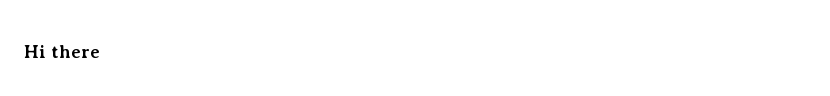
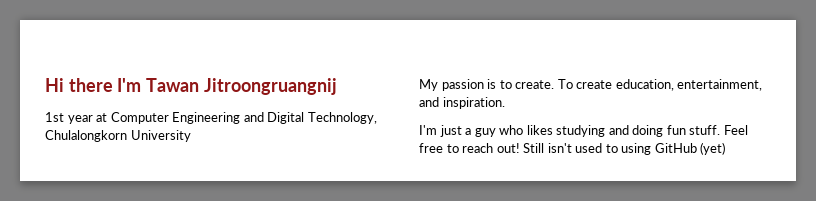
- Hi there
+ Hi there I'm Tawan Jitroongruangnij
+ 1st year at Computer Engineering and Digital Technology, Chulalongkorn University
+ My passion is to create. To create education, entertainment, and inspiration.
+ I'm just a guy who likes studying and doing fun stuff. Feel free to reach out! Still isn't used to using GitHub (yet)

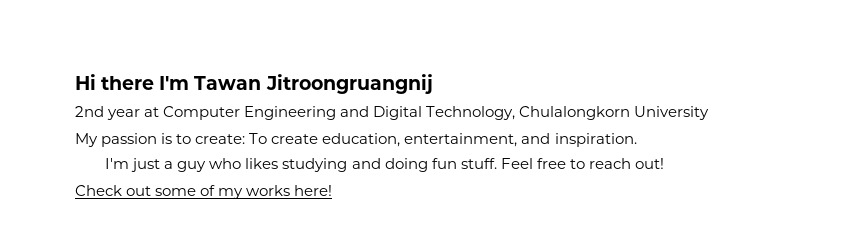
- 1st year at Computer Engineering and Digital Technology, Chulalongkorn University
+ 2nd year at Computer Engineering and Digital Technology, Chulalongkorn University
- My passion is to create. To create education, entertainment, and inspiration.
+ My passion is to create: To create education, entertainment, and inspiration.
- Feel free to reach out! Still isn't used to using GitHub (yet)
+ Feel free to reach out!
+ Check out some of my works here!

